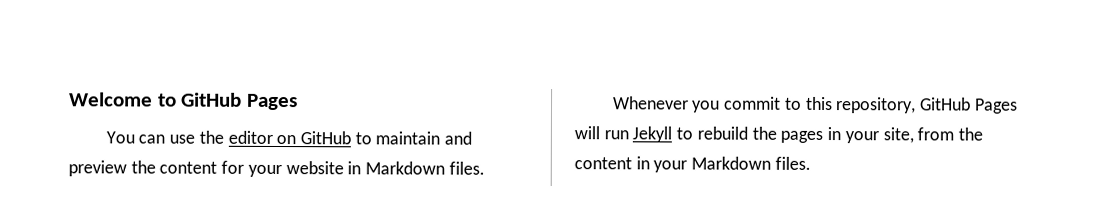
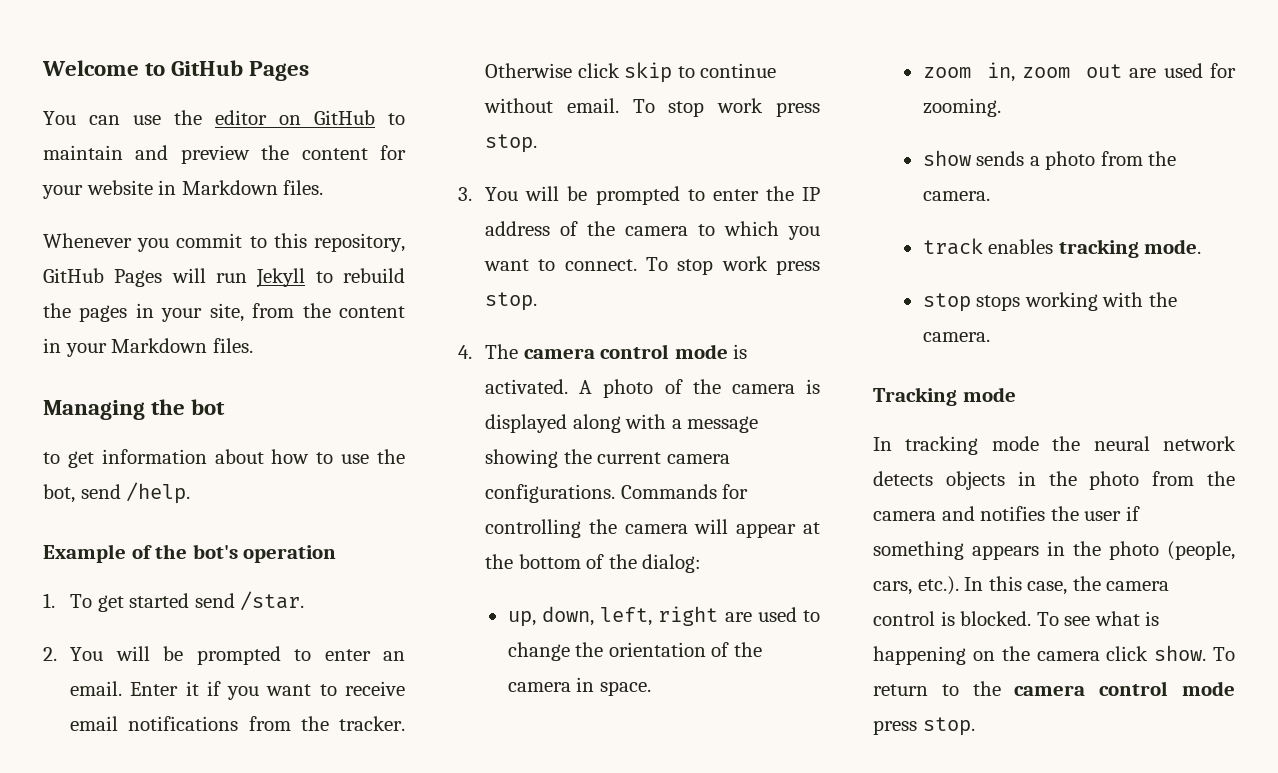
+ Managing the bot
+ to get information about how to use the bot, send /help.
+ Example of the bot's operation
+ 1. To get started send /star.
+ 2. You will be prompted to enter an email. Enter it if you want to receive email notifications from the tracker. Otherwise click skip to continue without email. To stop work press stop.
+ 3. You will be prompted to enter the IP address of the camera to which you want to connect. To stop work press stop.
+ 4. The camera control mode is activated. A photo of the camera is displayed along with a message showing the current camera configurations. Commands for controlling the camera will appear at the bottom of the dialog:
+ up, down, left, right are used to change the orientation of the camera in space.
+ zoom in, zoom out are used for zooming.
+ show sends a photo from the camera.
+ track enables tracking mode.
+ stop stops working with the camera.
+ Tracking mode
+ In tracking mode the neural network detects objects in the photo from the camera and notifies the user if something appears in the photo (people, cars, etc.). In this case, the camera control is blocked. To see what is happening on the camera click show. To return to the camera control mode press stop.

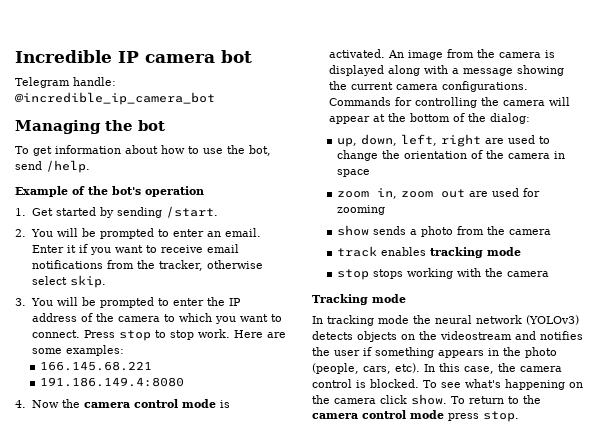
- Welcome to GitHub Pages
- You can use the editor on GitHub to maintain and preview the content for your website in Markdown files.
- Whenever you commit to this repository, GitHub Pages will run Jekyll to rebuild the pages in your site, from the content in your Markdown files.
+ Incredible IP camera bot
+ Telegram handle: @incredible_ip_camera_bot
- to get information about how to use the bot, send /help.
+ To get information about how to use the bot, send /help.
- 1. To get started send /star.
+ 1. Get started by sending /start.
- Enter it if you want to receive email notifications from the tracker. Otherwise click skip to continue without email. To stop work press stop.
+ Enter it if you want to receive email notifications from the tracker, otherwise select skip.
- 3. You will be prompted to enter the IP address of the camera to which you want to connect. To stop work press stop.
+ 3. You will be prompted to enter the IP address of the camera to which you want to connect. Press stop to stop work. Here are some examples:
+ 166.145.68.221
+ 191.186.149.4:8080
- 4. The camera control mode is activated.
+ 4. Now the camera control mode is activated.
- A photo of the camera is displayed along with a message showing the current camera configurations.
+ An image from the camera is displayed along with a message showing the current camera configurations.
- up, down, left, right are used to change the orientation of the camera in space.
+ up, down, left, right are used to change the orientation of the camera in space
- zoom in, zoom out are used for zooming.
+ zoom in, zoom out are used for zooming
- show sends a photo from the camera.
+ show sends a photo from the camera
- track enables tracking mode.
+ track enables tracking mode
- stop stops working with the camera.
+ stop stops working with the camera
- In tracking mode the neural network detects objects in the photo from the camera and notifies the user if something appears in the photo (people, cars, etc.). In this case, the camera control is blocked.
+ In tracking mode the neural network (YOLOv3) detects objects on the videostream and notifies the user if something appears in the photo (people, cars, etc). In this case, the camera control is blocked.
- To see what is happening on the camera click show.
+ To see what's happening on the camera click show.

